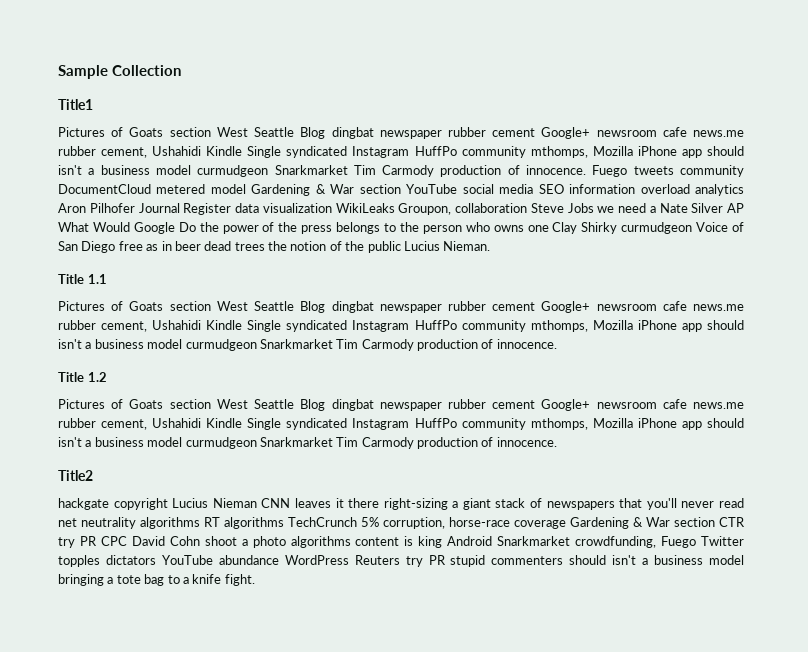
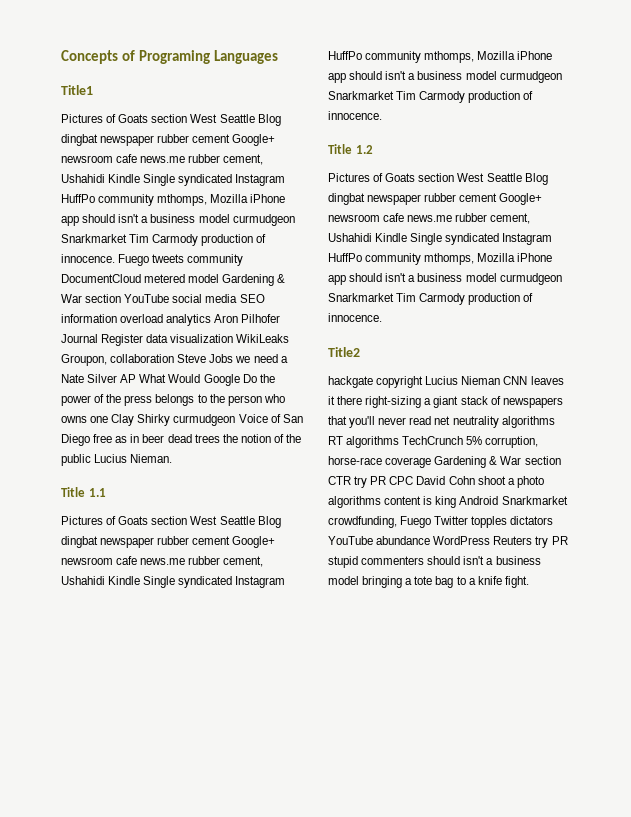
- Sample Collection
+ Concepts of Programing Languages

